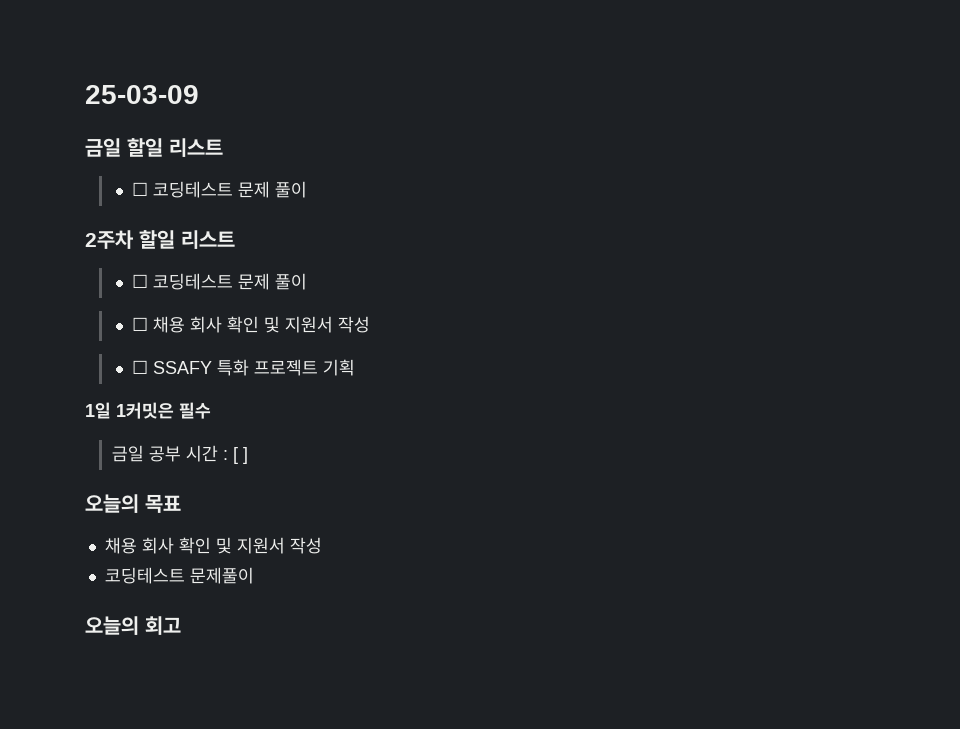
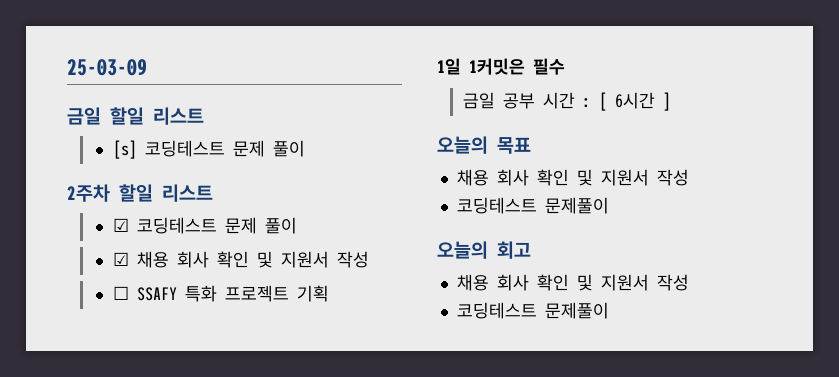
  금일 할일 리스트
- ☐ 코딩테스트 문제 풀이
+ [s] 코딩테스트 문제 풀이
  2주차 할일 리스트
- ☐ 코딩테스트 문제 풀이
- ☐ 채용 회사 확인 및 지원서 작성
+ ☑ 코딩테스트 문제 풀이
+ ☑ 채용 회사 확인 및 지원서 작성
- 금일 공부 시간 : [ ]
+ 금일 공부 시간 : [ 6시간 ]
  오늘의 회고
+ 채용 회사 확인 및 지원서 작성
+ 코딩테스트 문제풀이

